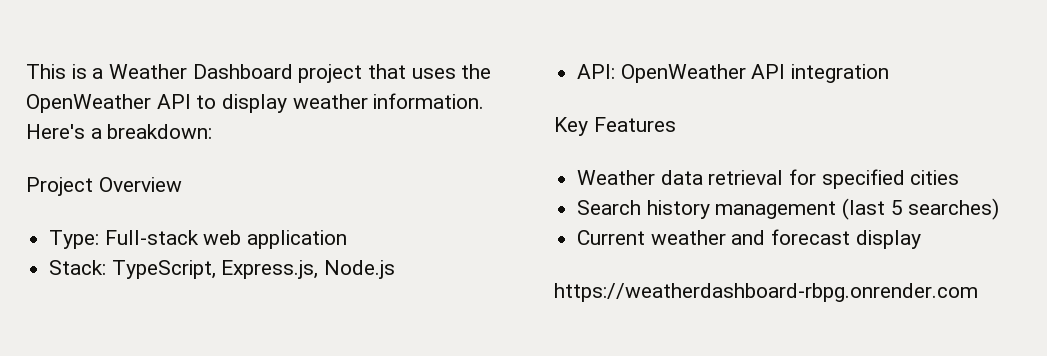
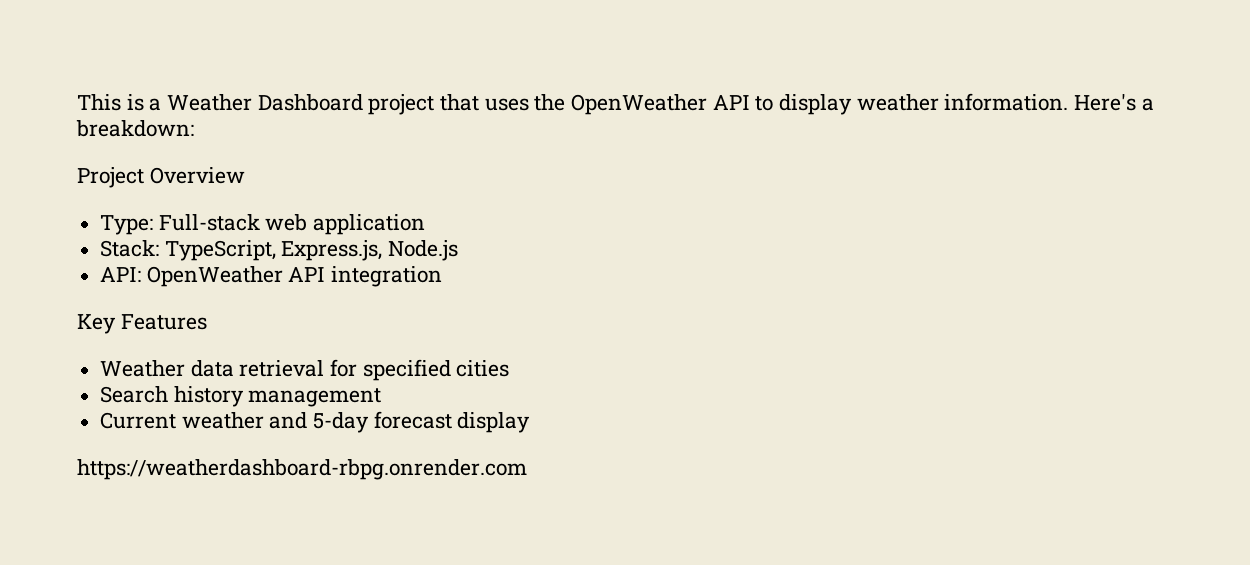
- Search history management (last 5 searches)
+ Search history management
- Current weather and forecast display
+ Current weather and 5-day forecast display

